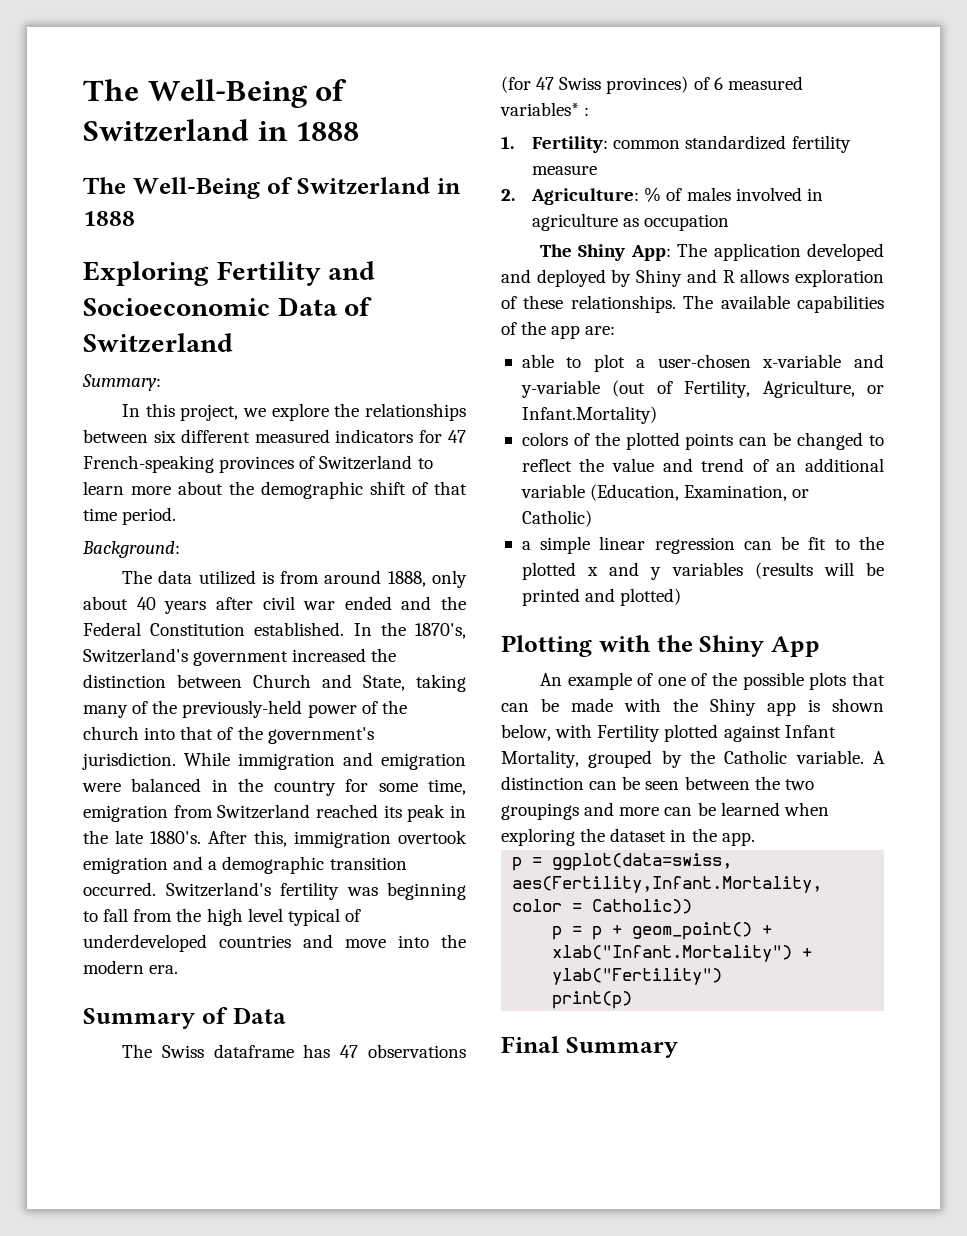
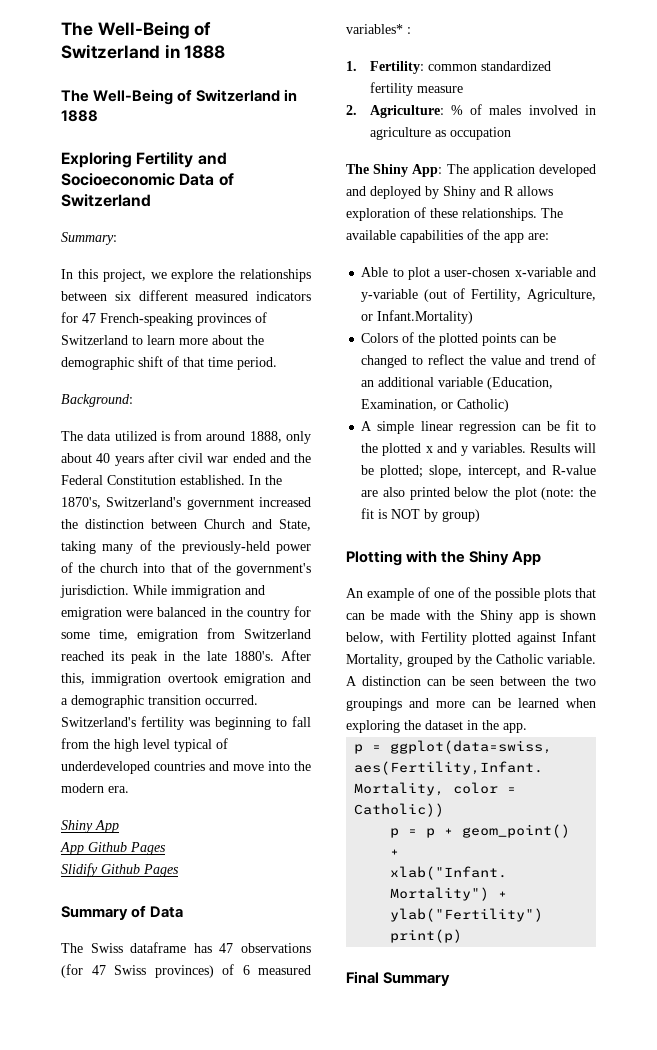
  Switzerland's fertility was beginning to fall from the high level typical of underdeveloped countries and move into the modern era.
+ Shiny App
+ App Github Pages
+ Slidify Github Pages
- able to plot a user-chosen x-variable and y-variable (out of Fertility, Agriculture, or Infant.Mortality)
+ Able to plot a user-chosen x-variable and y-variable (out of Fertility, Agriculture, or Infant.Mortality)
- colors of the plotted points can be changed to reflect the value and trend of an additional variable (Education, Examination, or Catholic)
+ Colors of the plotted points can be changed to reflect the value and trend of an additional variable (Education, Examination, or Catholic)
- a simple linear regression can be fit to the plotted x and y variables (results will be printed and plotted)
+ A simple linear regression can be fit to the plotted x and y variables. Results will be plotted; slope, intercept, and R-value are also printed below the plot (note: the fit is NOT by group)

